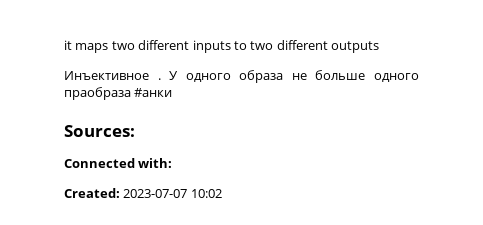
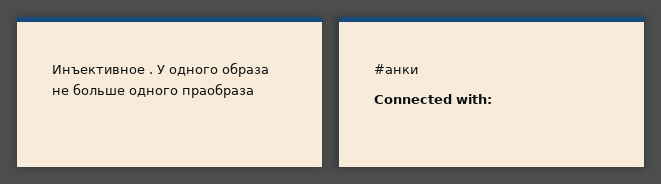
- it maps two different inputs to two different outputs
- Sources:
- Created: 2023-07-07 10:02

